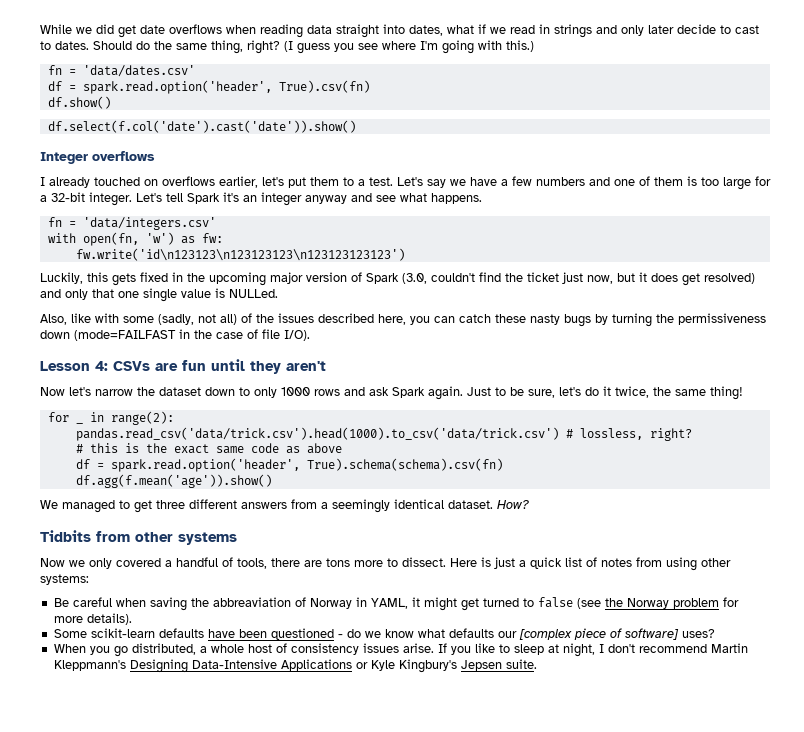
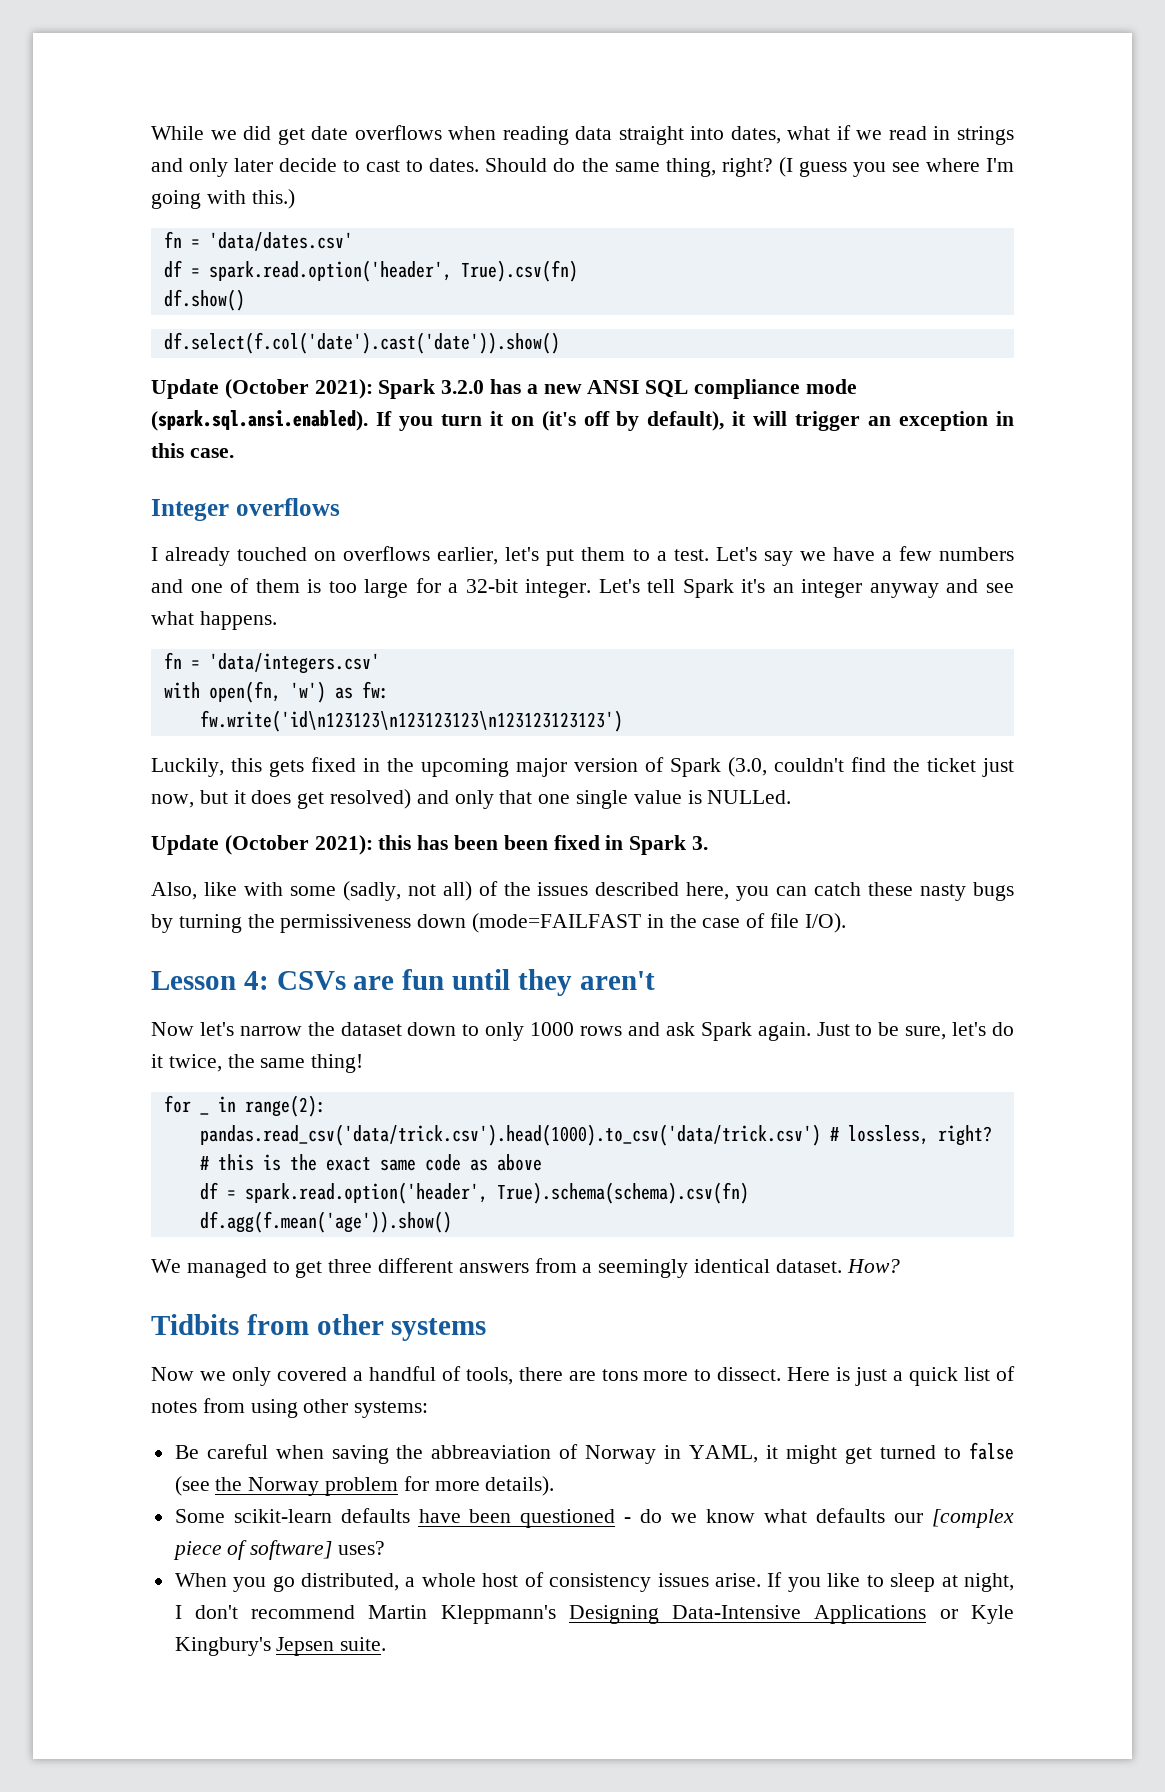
+ Update (October 2021): Spark 3.2.0 has a new ANSI SQL compliance mode (spark.sql.ansi.enabled). If you turn it on (it's off by default), it will trigger an exception in this case.
+ Update (October 2021): this has been been fixed in Spark 3.

